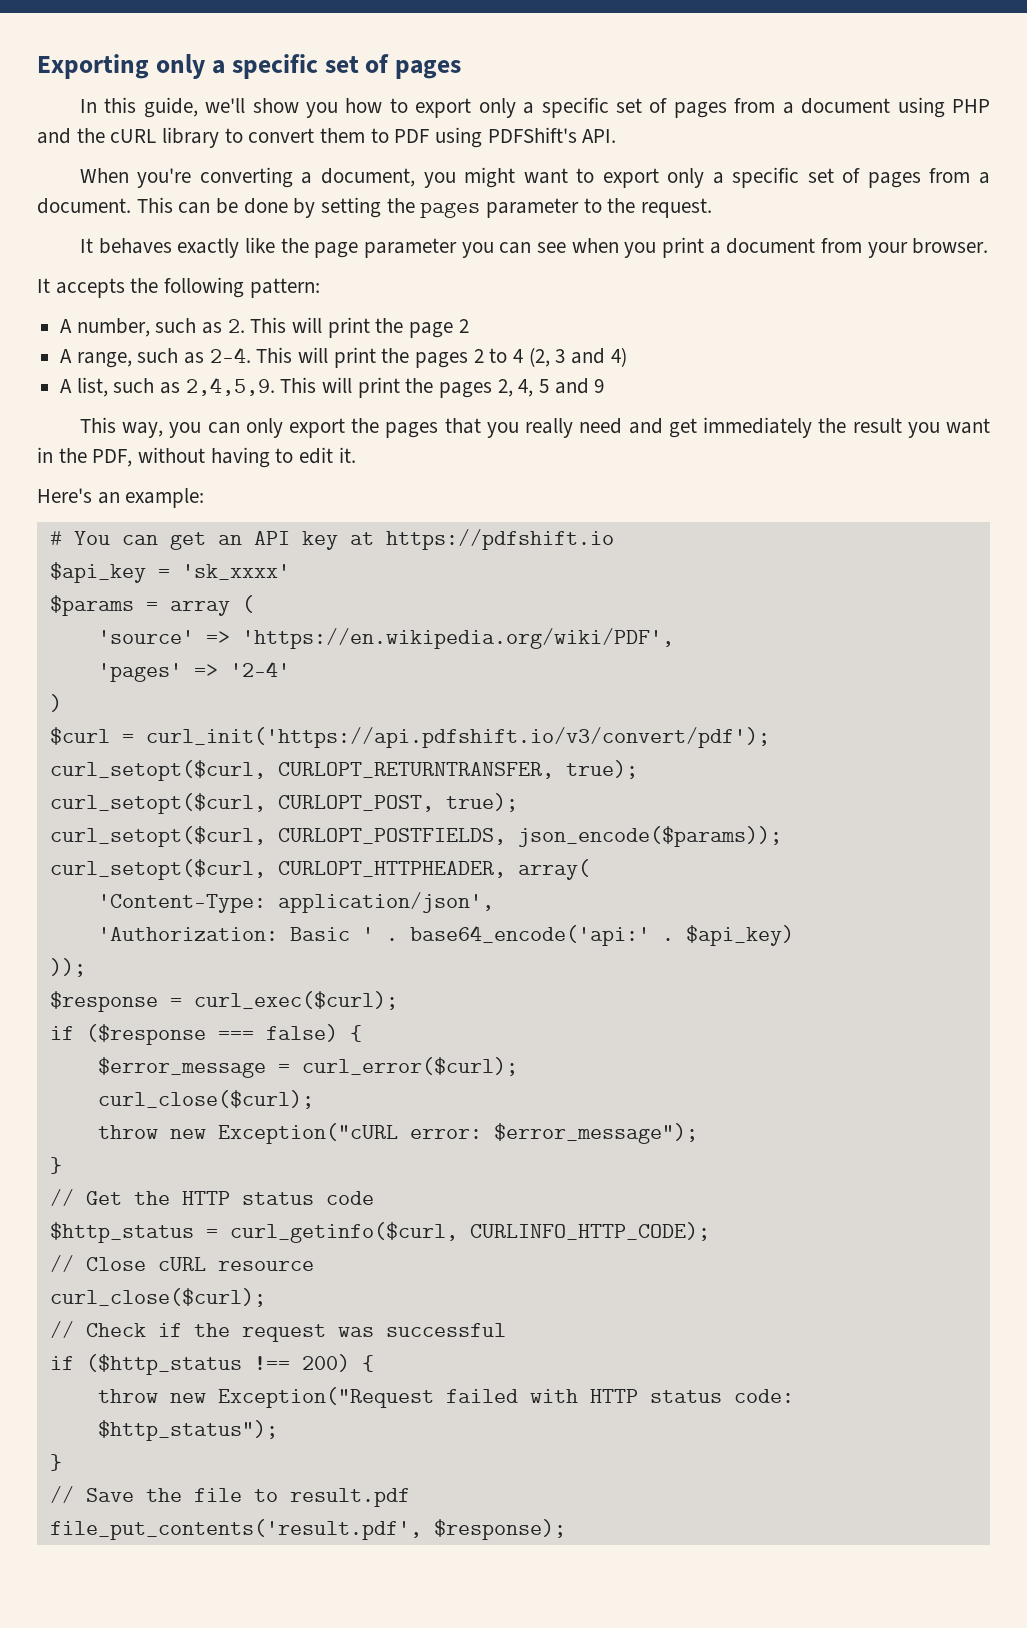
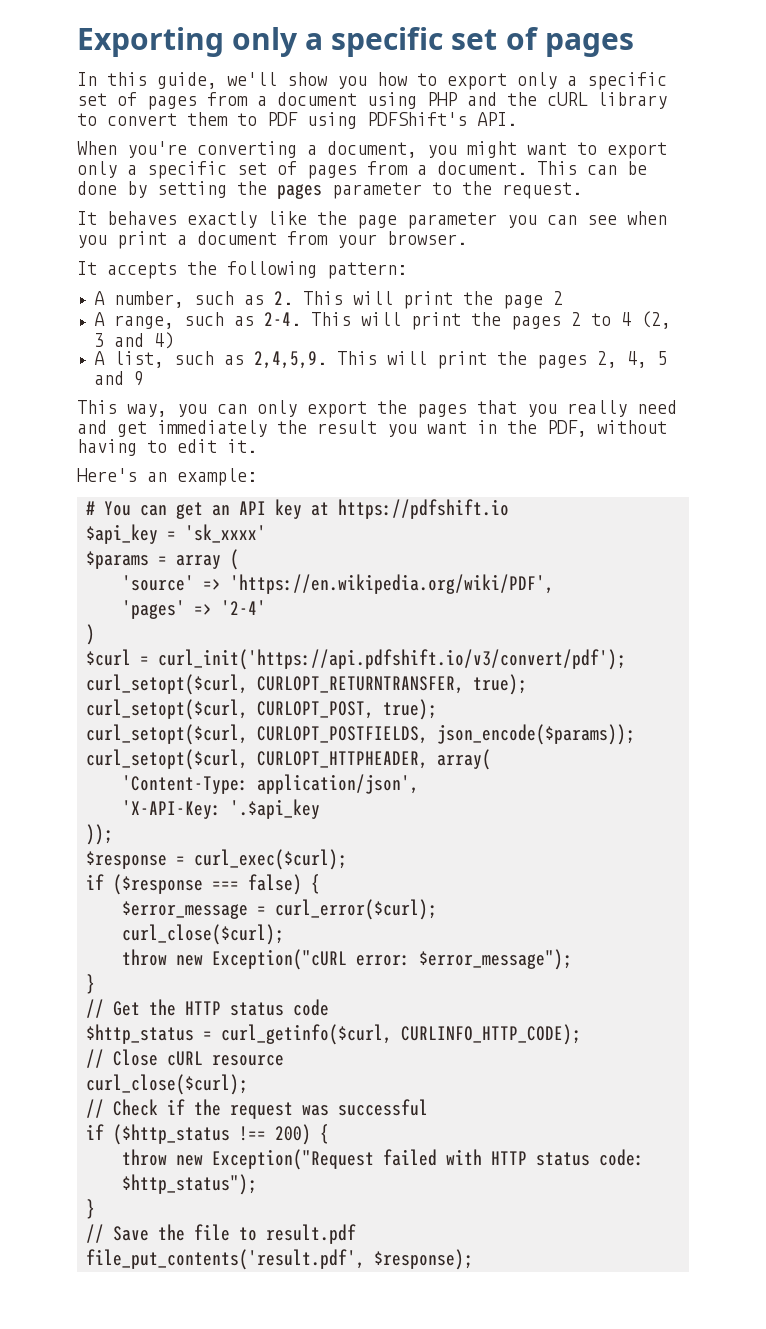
- 'Authorization: Basic ' . base64_encode('api:' . $api_key)
+ 'X-API-Key: '.$api_key

